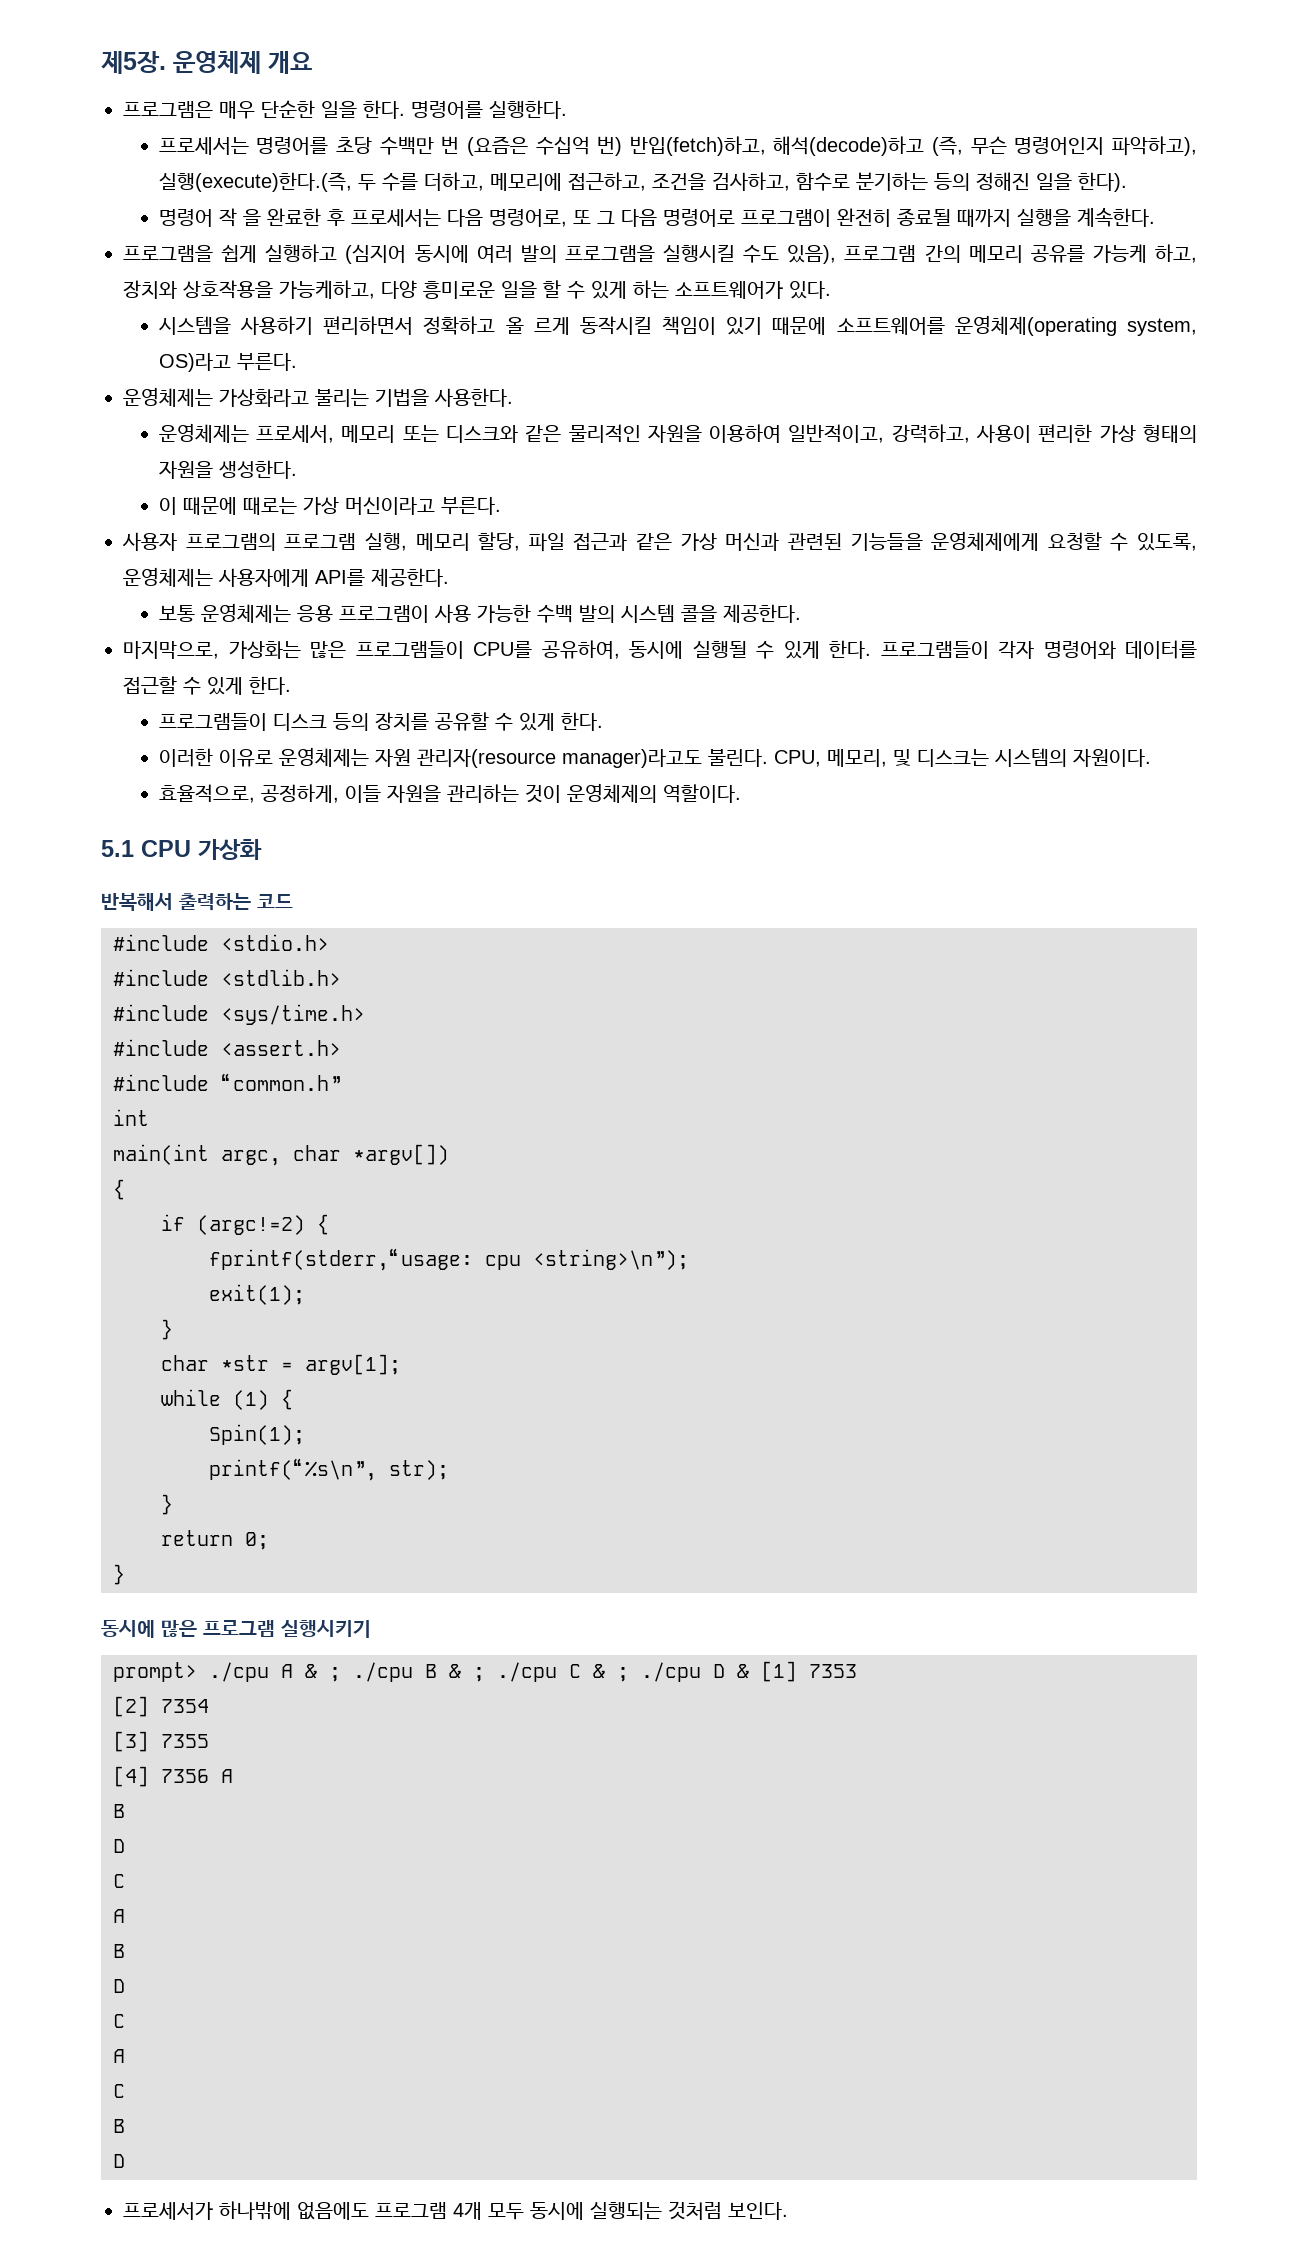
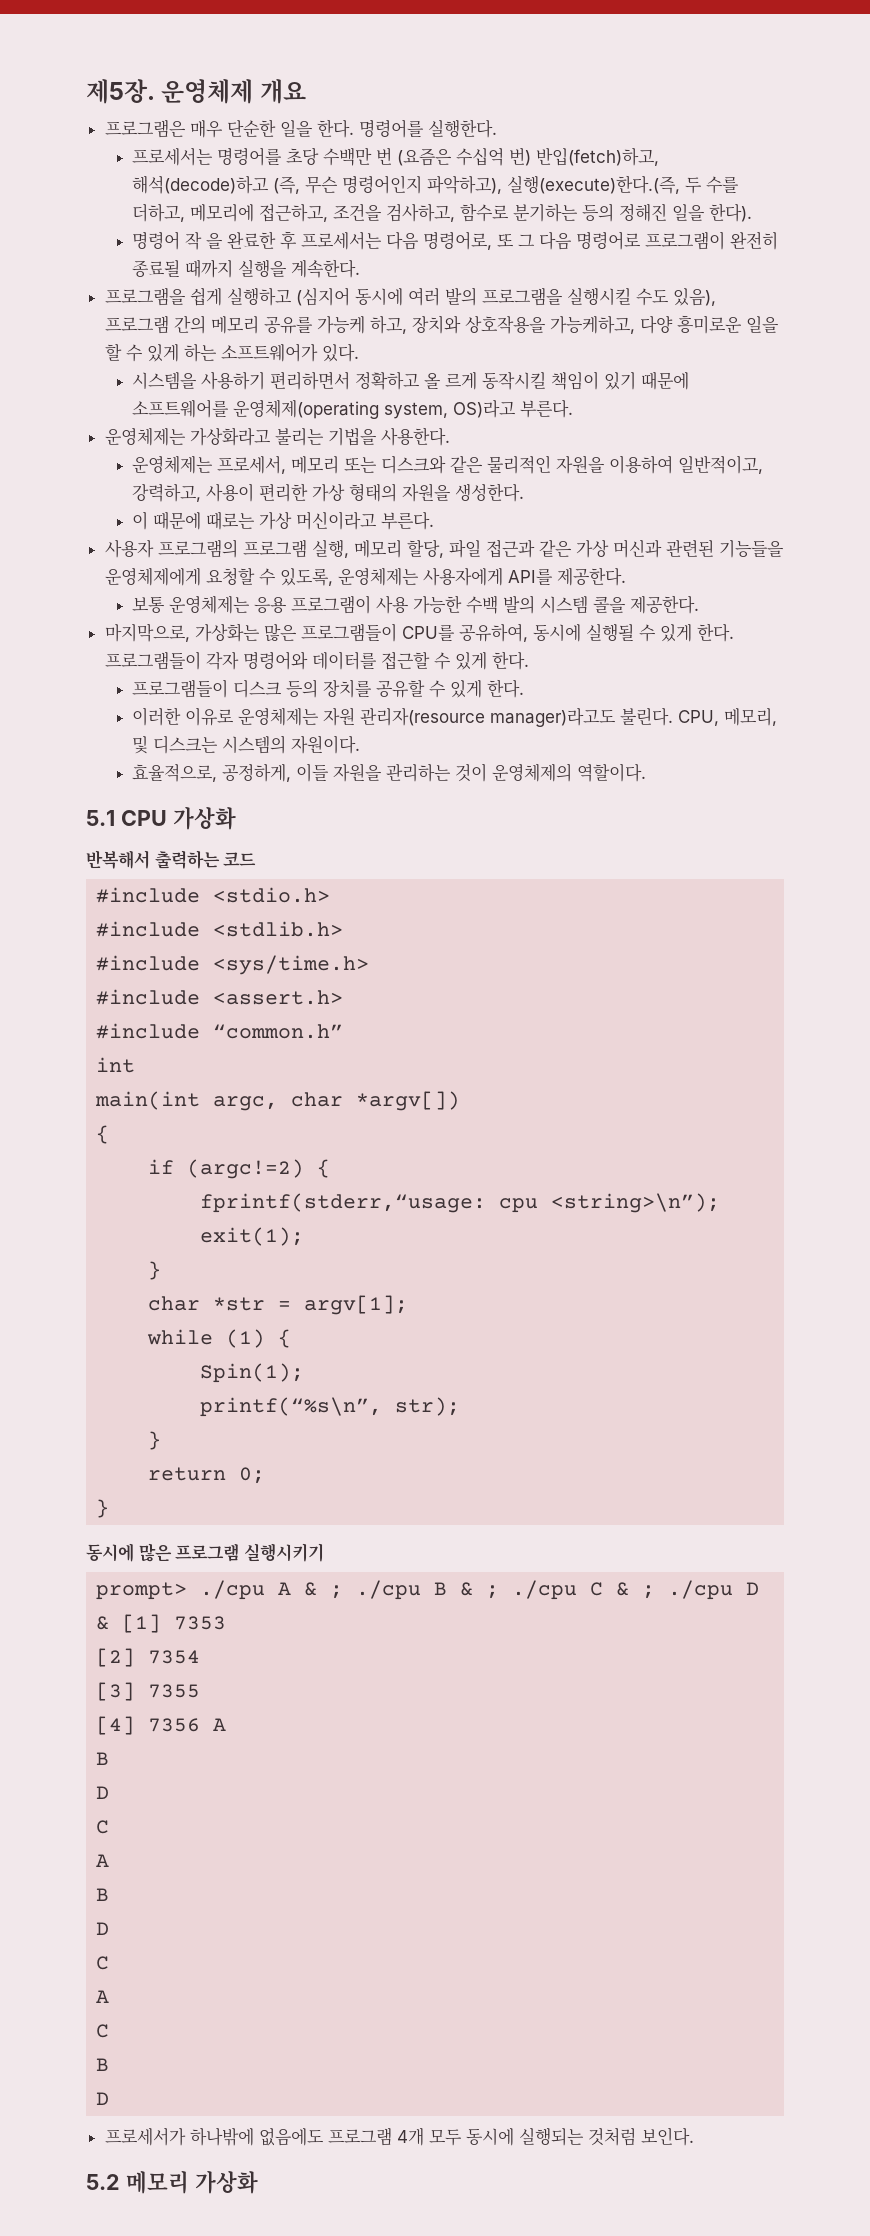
+ 5.2 메모리 가상화

